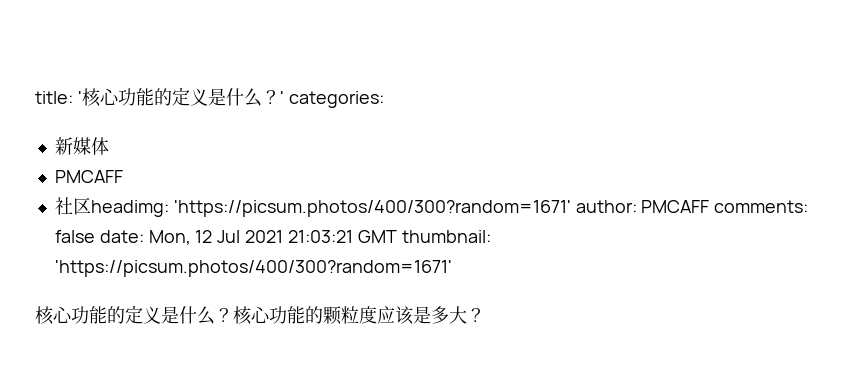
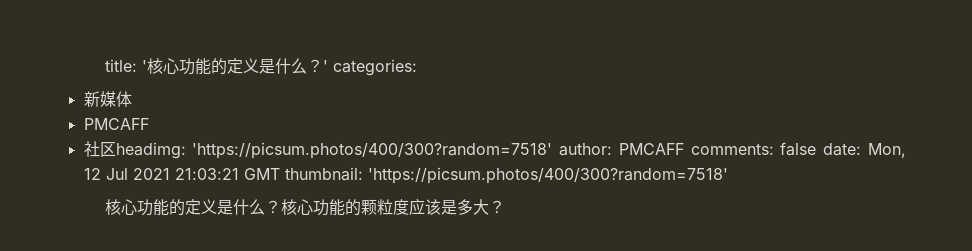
- 社区headimg: 'https://picsum.photos/400/300?random=1671' author: PMCAFF comments: false date: Mon, 12 Jul 2021 21:03:21 GMT thumbnail: 'https://picsum.photos/400/300?random=1671'
+ 社区headimg: 'https://picsum.photos/400/300?random=7518' author: PMCAFF comments: false date: Mon, 12 Jul 2021 21:03:21 GMT thumbnail: 'https://picsum.photos/400/300?random=7518'

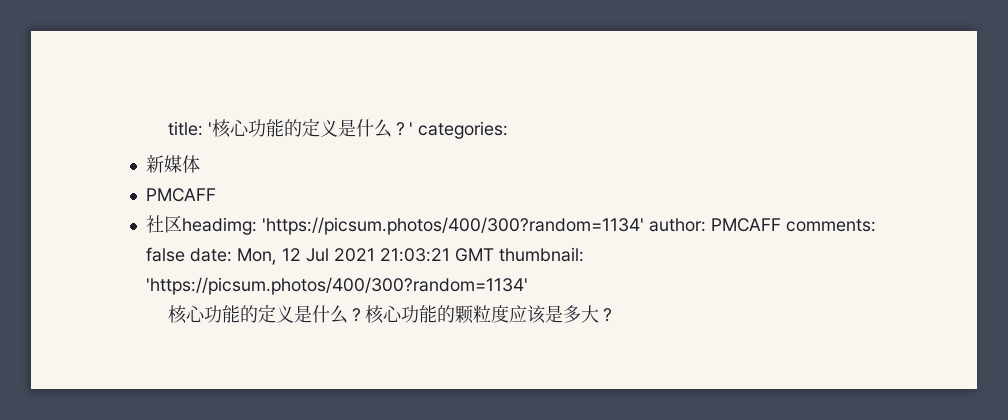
- 社区headimg: 'https://picsum.photos/400/300?random=7518' author: PMCAFF comments: false date: Mon, 12 Jul 2021 21:03:21 GMT thumbnail: 'https://picsum.photos/400/300?random=7518'
+ 社区headimg: 'https://picsum.photos/400/300?random=1134' author: PMCAFF comments: false date: Mon, 12 Jul 2021 21:03:21 GMT thumbnail: 'https://picsum.photos/400/300?random=1134'

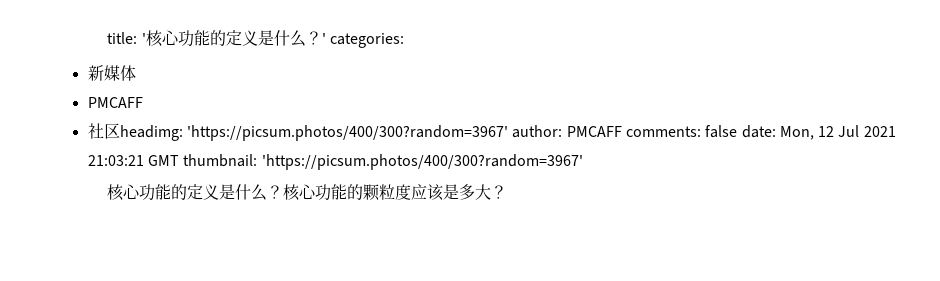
- 社区headimg: 'https://picsum.photos/400/300?random=1134' author: PMCAFF comments: false date: Mon, 12 Jul 2021 21:03:21 GMT thumbnail: 'https://picsum.photos/400/300?random=1134'
+ 社区headimg: 'https://picsum.photos/400/300?random=3967' author: PMCAFF comments: false date: Mon, 12 Jul 2021 21:03:21 GMT thumbnail: 'https://picsum.photos/400/300?random=3967'

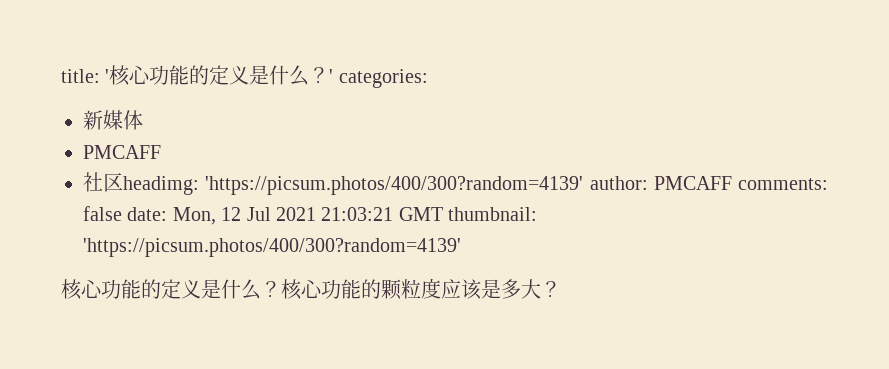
- 社区headimg: 'https://picsum.photos/400/300?random=3967' author: PMCAFF comments: false date: Mon, 12 Jul 2021 21:03:21 GMT thumbnail: 'https://picsum.photos/400/300?random=3967'
+ 社区headimg: 'https://picsum.photos/400/300?random=4139' author: PMCAFF comments: false date: Mon, 12 Jul 2021 21:03:21 GMT thumbnail: 'https://picsum.photos/400/300?random=4139'

